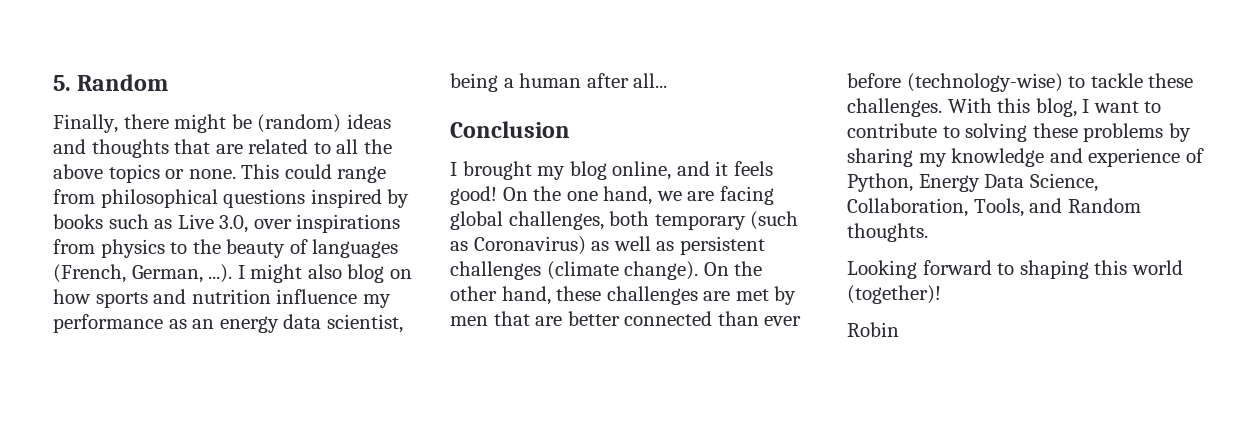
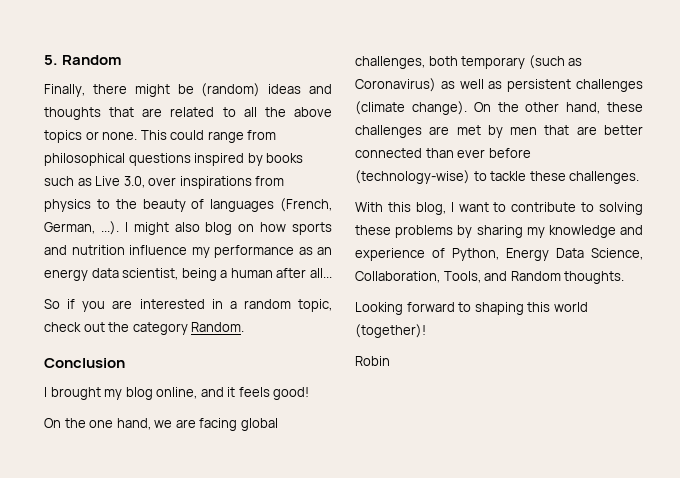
+ So if you are interested in a random topic, check out the category Random.
- I brought my blog online, and it feels good! On the one hand, we are facing global challenges, both temporary (such as Coronavirus) as well as persistent challenges (climate change).
+ I brought my blog online, and it feels good!
+ On the one hand, we are facing global challenges, both temporary (such as Coronavirus) as well as persistent challenges (climate change).
- On the other hand, these challenges are met by men that are better connected than ever before (technology-wise) to tackle these challenges. With this blog, I want to contribute to solving these problems by sharing my knowledge and experience of Python, Energy Data Science, Collaboration, Tools, and Random thoughts.
+ On the other hand, these challenges are met by men that are better connected than ever before (technology-wise) to tackle these challenges.
+ With this blog, I want to contribute to solving these problems by sharing my knowledge and experience of Python, Energy Data Science, Collaboration, Tools, and Random thoughts.

